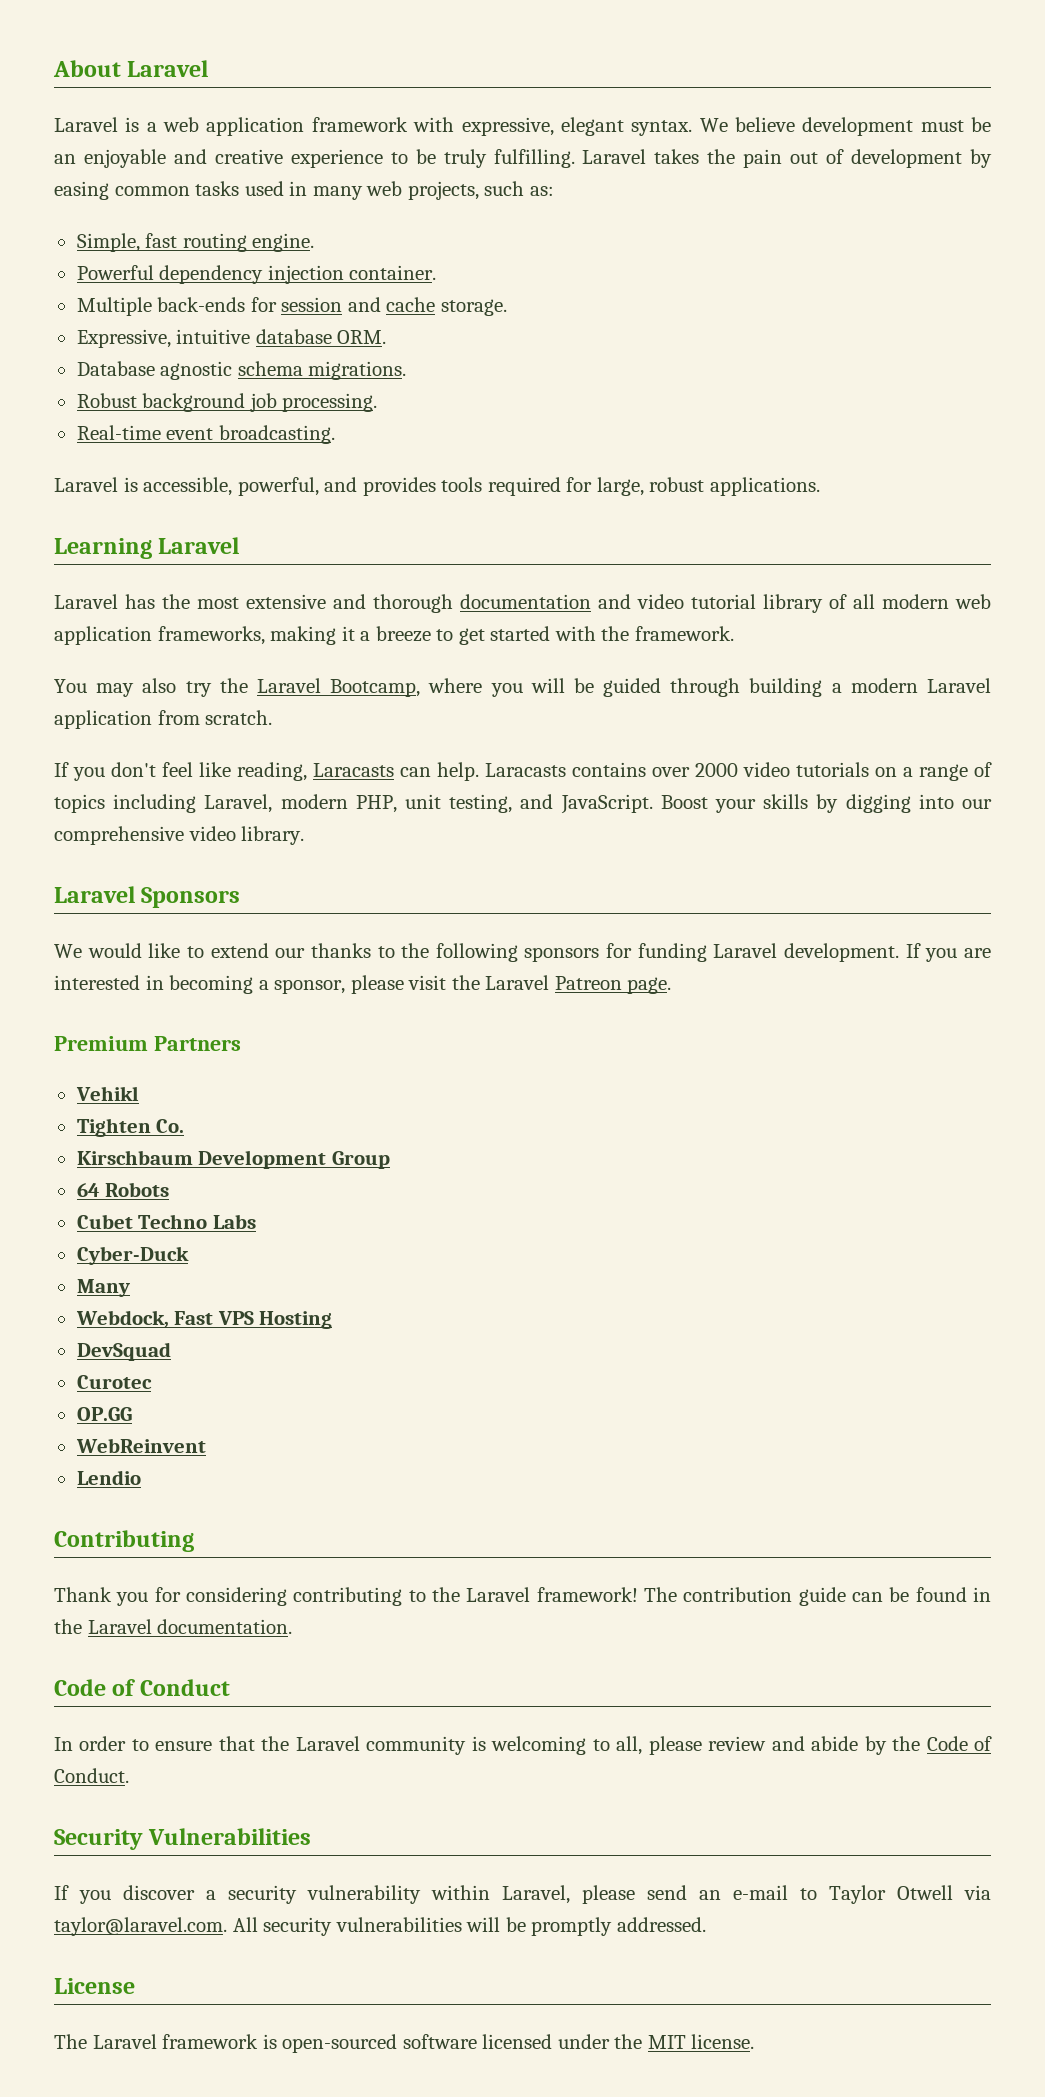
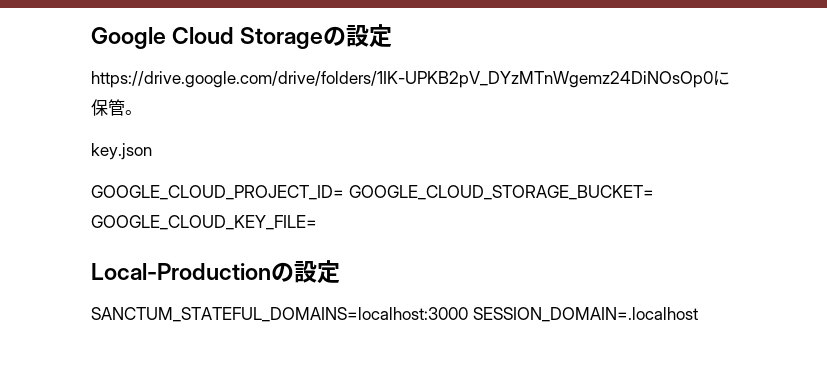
- About Laravel
- Laravel is a web application framework with expressive, elegant syntax. We believe development must be an enjoyable and creative experience to be truly fulfilling. Laravel takes the pain out of development by easing common tasks used in many web projects, such as:
- Simple, fast routing engine.
- Powerful dependency injection container.
- Multiple back-ends for session and cache storage.
- Expressive, intuitive database ORM.
- Database agnostic schema migrations.
- Robust background job processing.
- Real-time event broadcasting.
- Laravel is accessible, powerful, and provides tools required for large, robust applications.
- Learning Laravel
- Laravel has the most extensive and thorough documentation and video tutorial library of all modern web application frameworks, making it a breeze to get started with the framework.
- You may also try the Laravel Bootcamp, where you will be guided through building a modern Laravel application from scratch.
- If you don't feel like reading, Laracasts can help. Laracasts contains over 2000 video tutorials on a range of topics including Laravel, modern PHP, unit testing, and JavaScript. Boost your skills by digging into our comprehensive video library.
- Laravel Sponsors
- We would like to extend our thanks to the following sponsors for funding Laravel development. If you are interested in becoming a sponsor, please visit the Laravel Patreon page.
- Premium Partners
- Vehikl
- Tighten Co.
- Kirschbaum Development Group
- 64 Robots
- Cubet Techno Labs
- Cyber-Duck
- Many
- Webdock, Fast VPS Hosting
- DevSquad
- Curotec
- OP.GG
- WebReinvent
- Lendio
- Contributing
- Thank you for considering contributing to the Laravel framework! The contribution guide can be found in the Laravel documentation.
- Code of Conduct
- In order to ensure that the Laravel community is welcoming to all, please review and abide by the Code of Conduct.
- Security Vulnerabilities
- If you discover a security vulnerability within Laravel, please send an e-mail to Taylor Otwell via taylor@laravel.com. All security vulnerabilities will be promptly addressed.
- License
- The Laravel framework is open-sourced software licensed under the MIT license.
+ Google Cloud Storageの設定
+ https://drive.google.com/drive/folders/1IK-UPKB2pV_DYzMTnWgemz24DiNOsOp0に保管。
+ key.json
+ GOOGLE_CLOUD_PROJECT_ID= GOOGLE_CLOUD_STORAGE_BUCKET= GOOGLE_CLOUD_KEY_FILE=
+ Local-Productionの設定
+ SANCTUM_STATEFUL_DOMAINS=localhost:3000 SESSION_DOMAIN=.localhost

